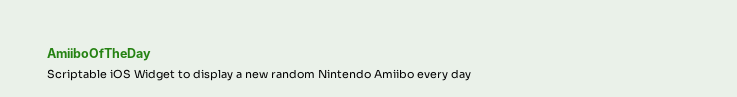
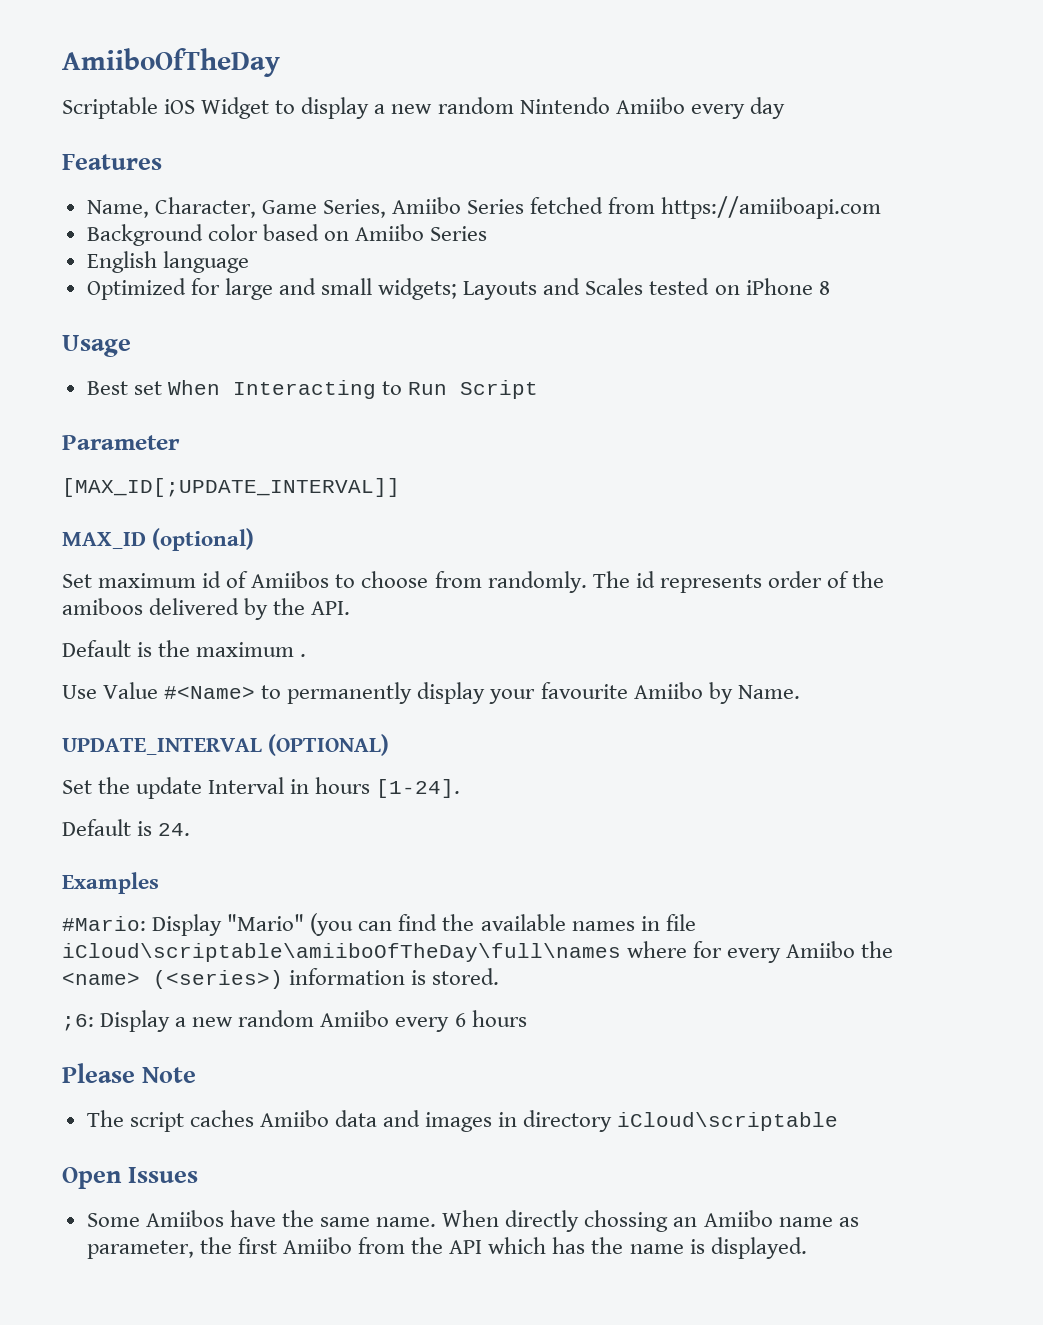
+ Features
+ Name, Character, Game Series, Amiibo Series fetched from https://amiiboapi.com
+ Background color based on Amiibo Series
+ English language
+ Optimized for large and small widgets; Layouts and Scales tested on iPhone 8
+ Usage
+ Best set When Interacting to Run Script
+ Parameter
+ [MAX_ID[;UPDATE_INTERVAL]]
+ MAX_ID (optional)
+ Set maximum id of Amiibos to choose from randomly. The id represents order of the amiboos delivered by the API.
+ Default is the maximum .
+ Use Value #<Name> to permanently display your favourite Amiibo by Name.
+ UPDATE_INTERVAL (OPTIONAL)
+ Set the update Interval in hours [1-24].
+ Default is 24.
+ Examples
+ #Mario: Display "Mario" (you can find the available names in file iCloud\scriptable\amiiboOfTheDay\full\names where for every Amiibo the <name> (<series>) information is stored.
+ ;6: Display a new random Amiibo every 6 hours
+ Please Note
+ The script caches Amiibo data and images in directory iCloud\scriptable
+ Open Issues
+ Some Amiibos have the same name. When directly chossing an Amiibo name as parameter, the first Amiibo from the API which has the name is displayed.

